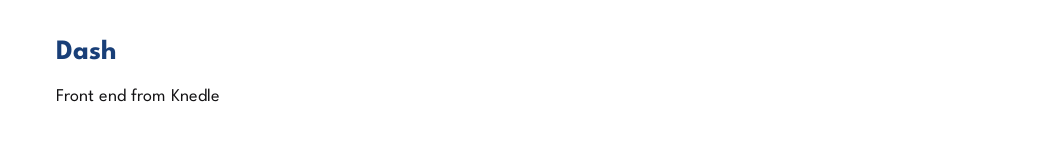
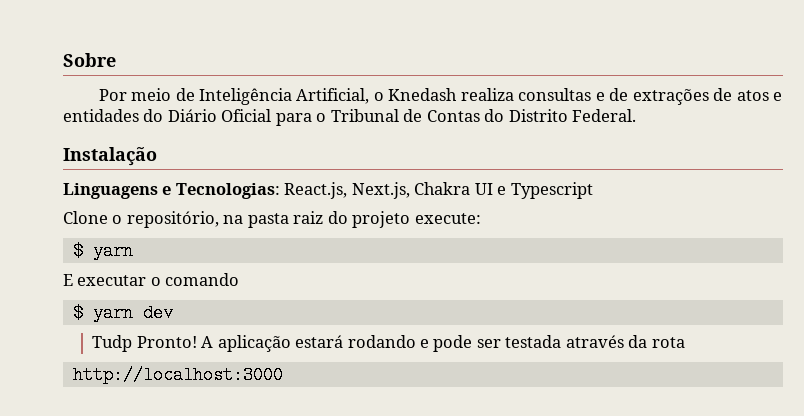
- Dash
- Front end from Knedle
+ Sobre
+ Por meio de Inteligência Artificial, o Knedash realiza consultas e de extrações de atos e entidades do Diário Oficial para o Tribunal de Contas do Distrito Federal.
+ Instalação
+ Linguagens e Tecnologias: React.js, Next.js, Chakra UI e Typescript
+ Clone o repositório, na pasta raiz do projeto execute:
+ $ yarn
+ E executar o comando
+ $ yarn dev
+ Tudp Pronto! A aplicação estará rodando e pode ser testada através da rota
+ http://localhost:3000

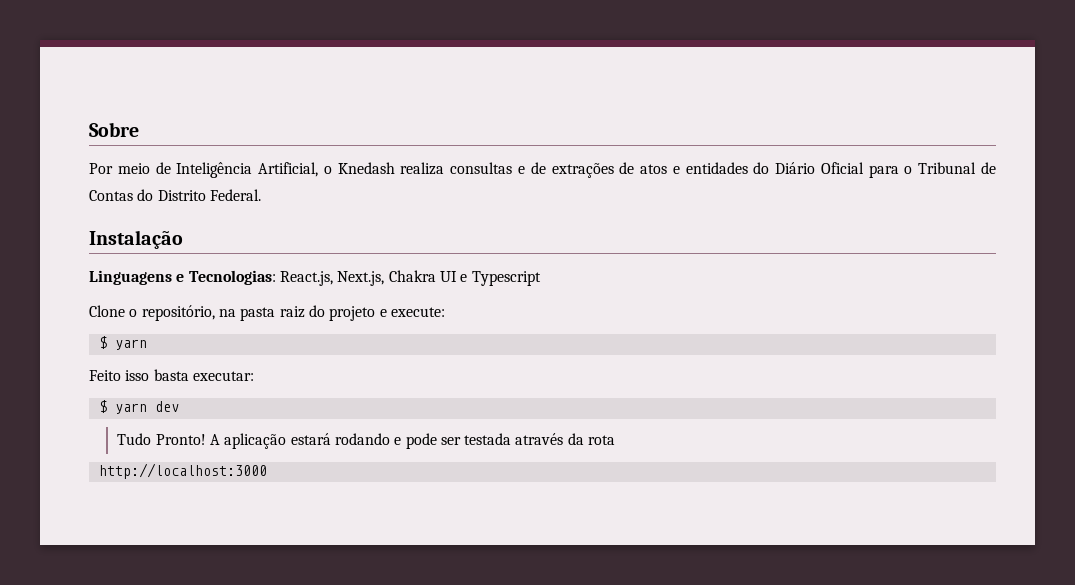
- Clone o repositório, na pasta raiz do projeto execute:
+ Clone o repositório, na pasta raiz do projeto e execute:
- E executar o comando
+ Feito isso basta executar:
- Tudp Pronto!
+ Tudo Pronto!

